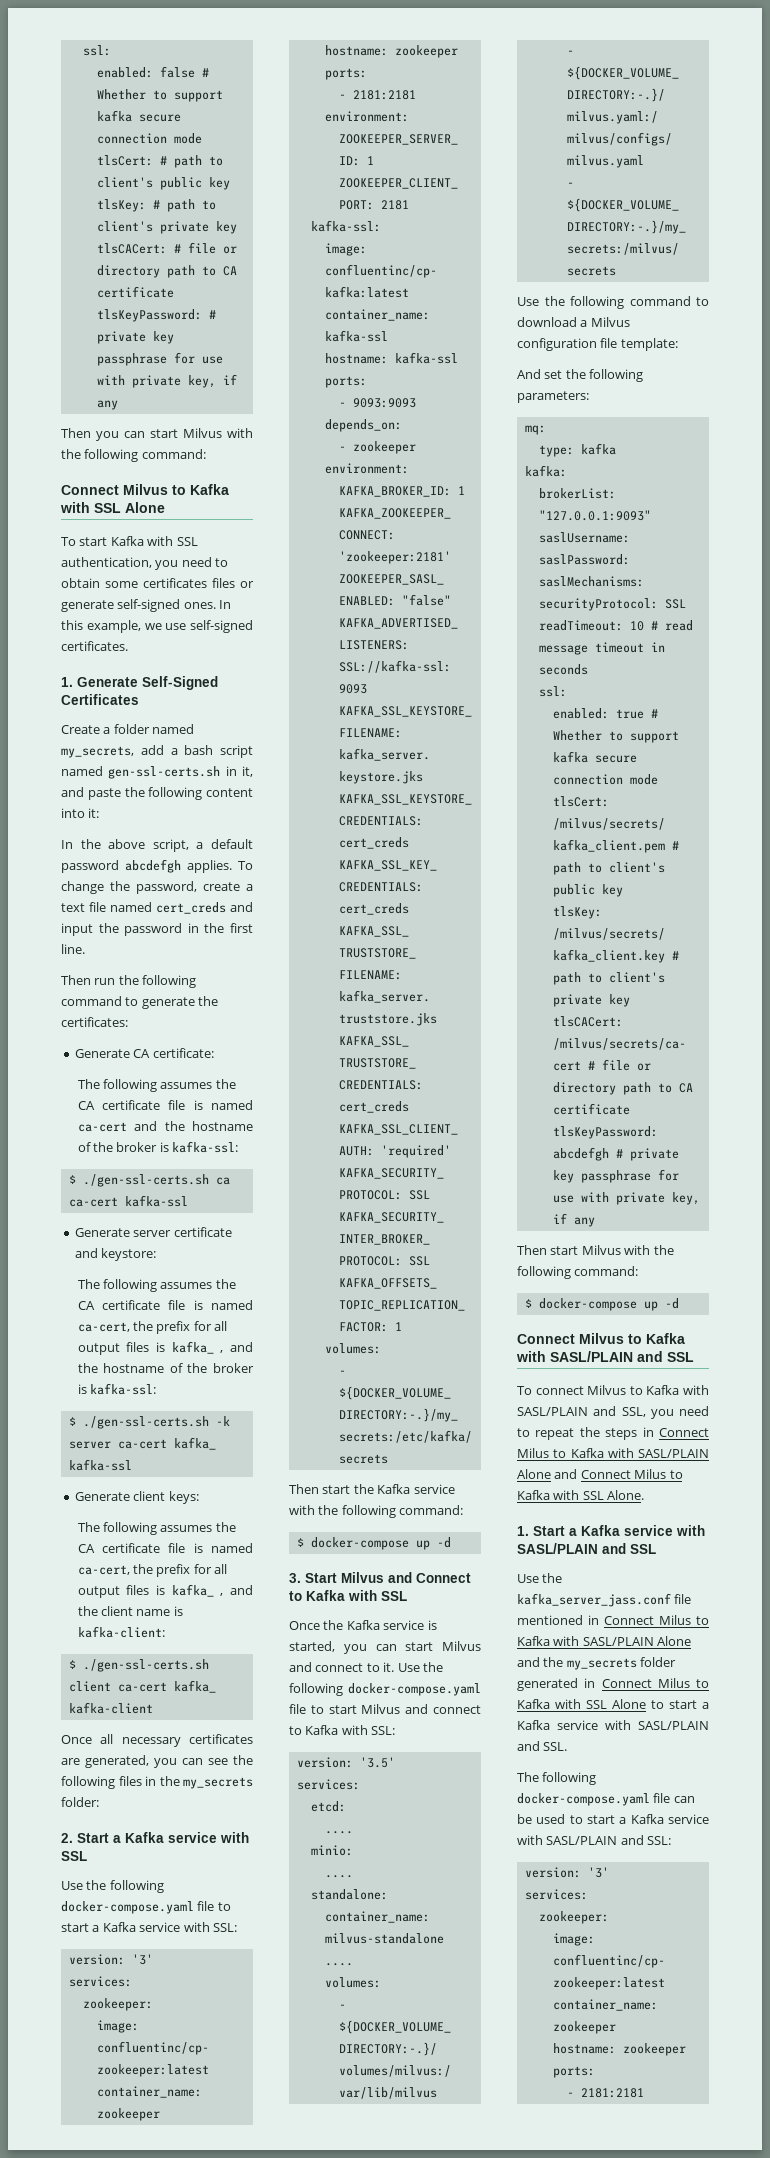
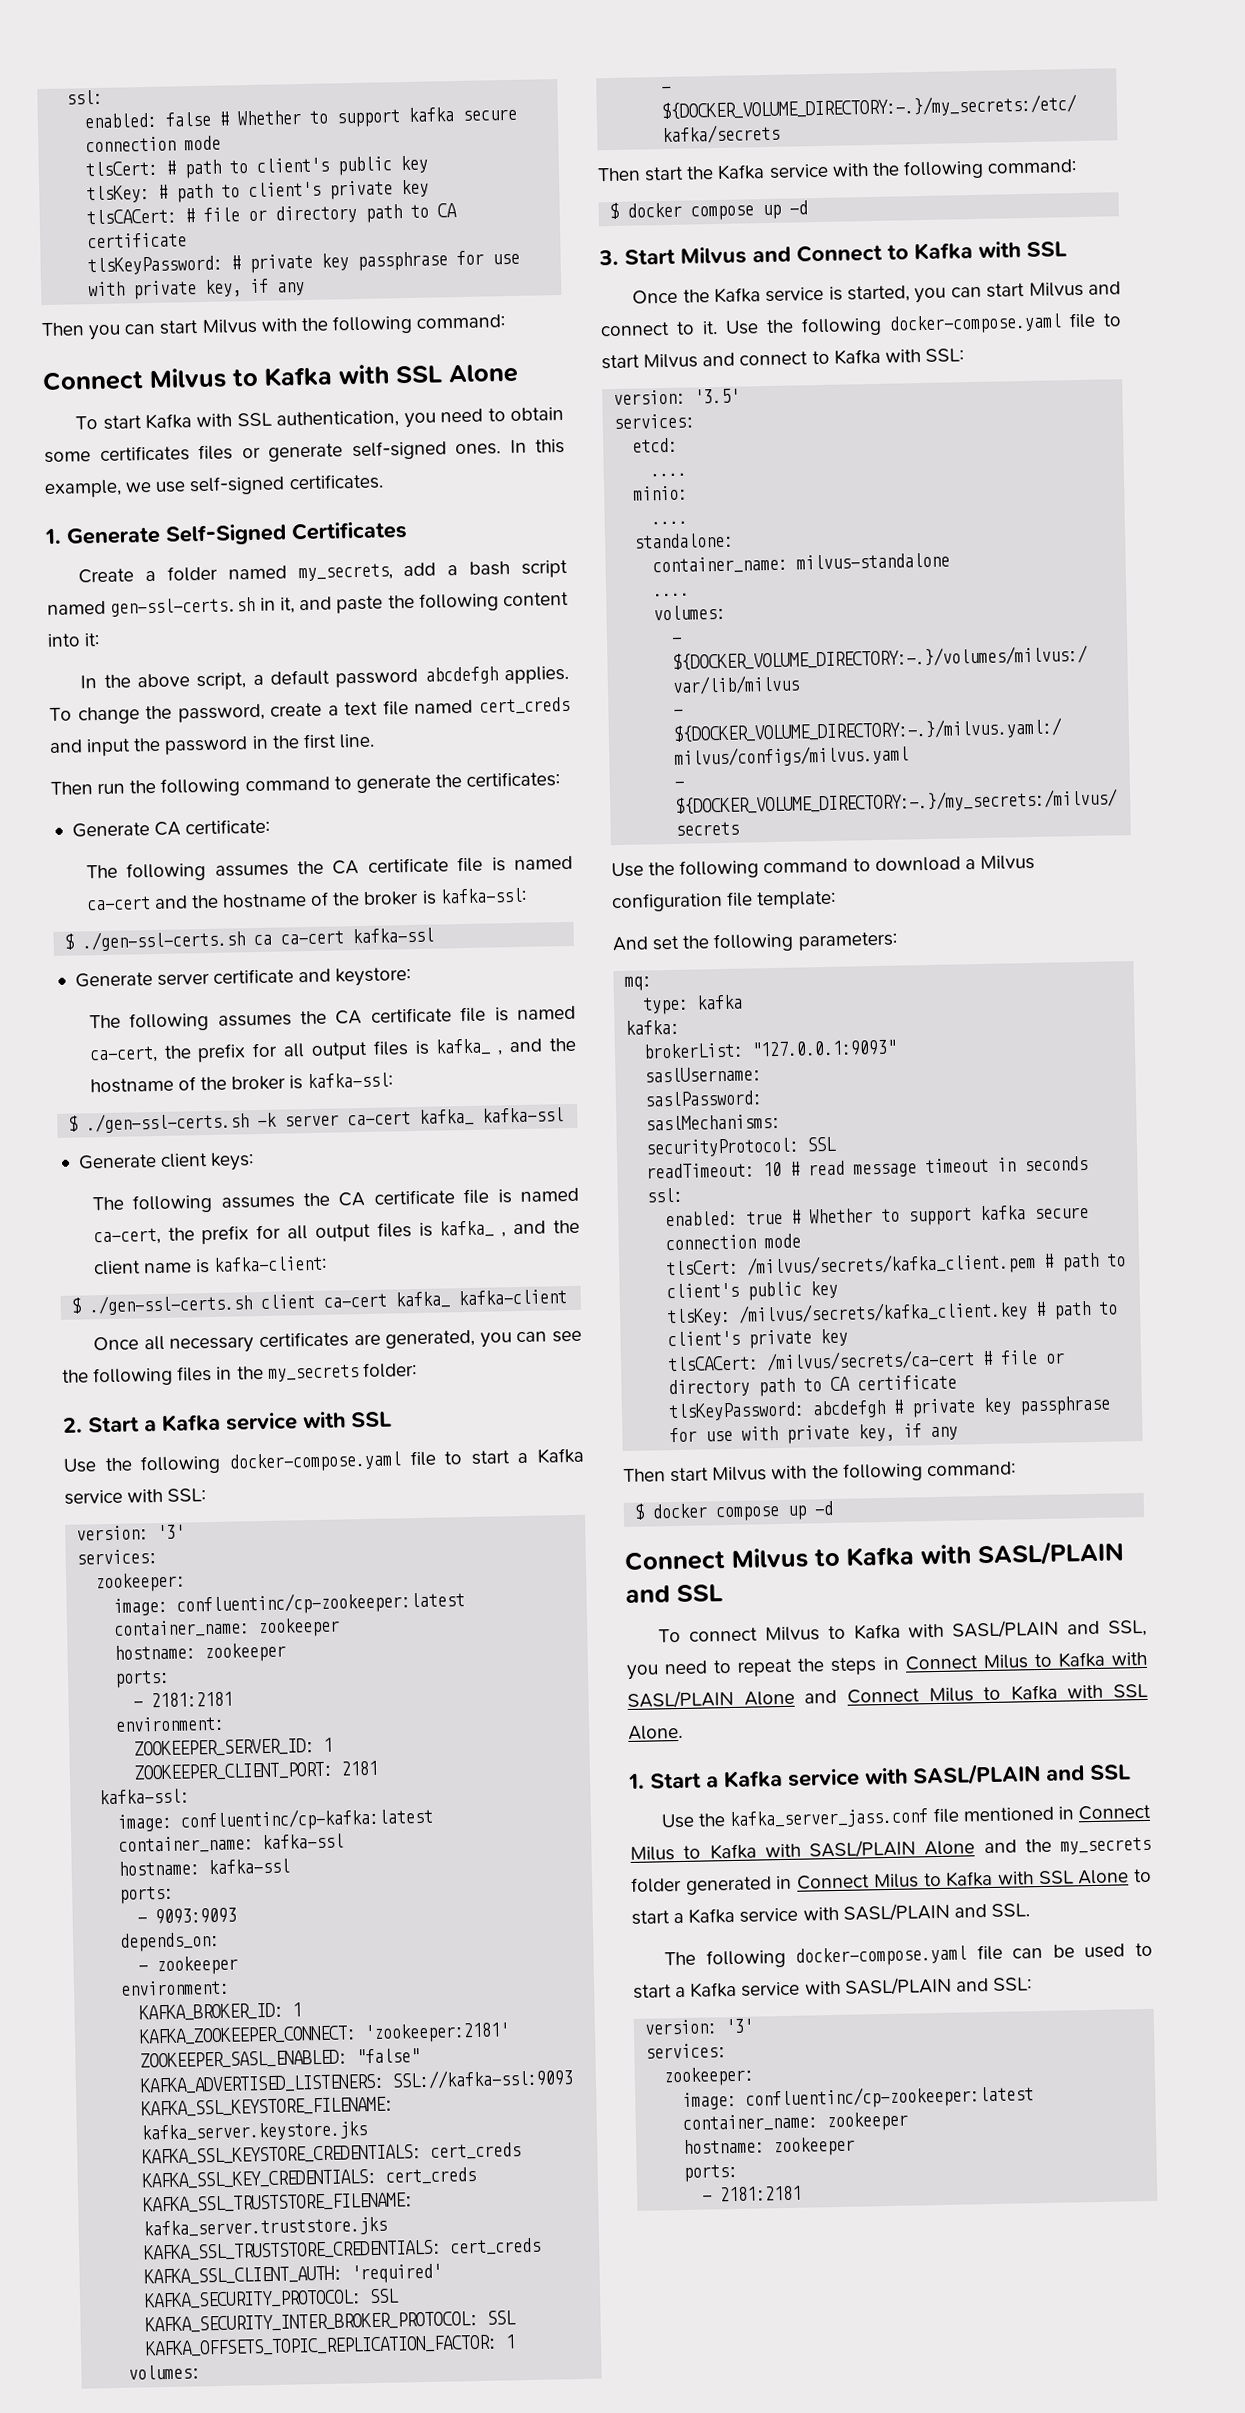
  Then start the Kafka service with the following command:
- $ docker-compose up -d
+ $ docker compose up -d
  Then start Milvus with the following command:
- $ docker-compose up -d
+ $ docker compose up -d

